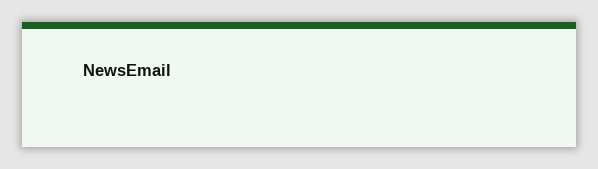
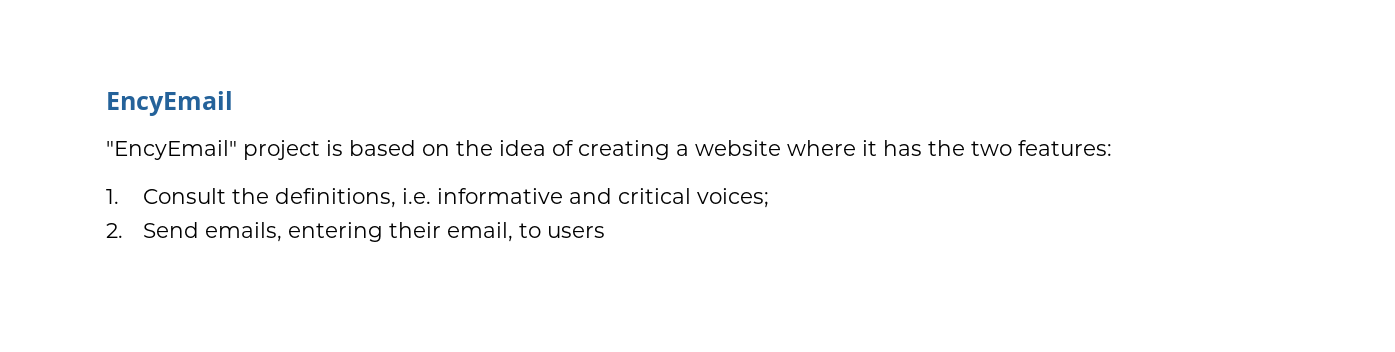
- NewsEmail
+ EncyEmail
+ "EncyEmail" project is based on the idea of creating a website where it has the two features:
+ 1. Consult the definitions, i.e. informative and critical voices;
+ 2. Send emails, entering their email, to users

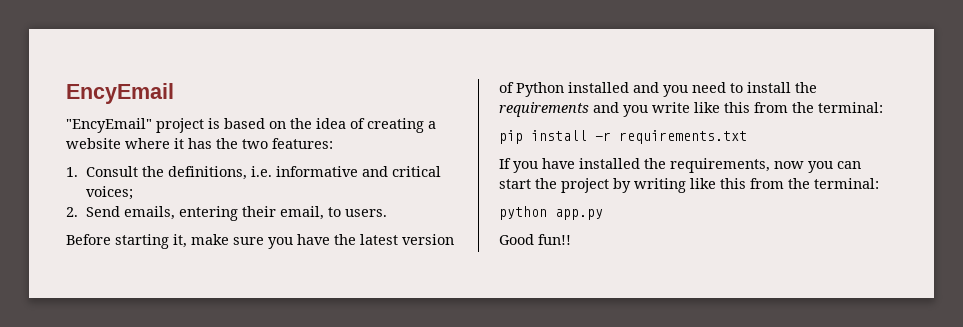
- 2. Send emails, entering their email, to users
+ 2. Send emails, entering their email, to users.
+ Before starting it, make sure you have the latest version of Python installed and you need to install the requirements and you write like this from the terminal:
+ pip install -r requirements.txt
+ If you have installed the requirements, now you can start the project by writing like this from the terminal:
+ python app.py
+ Good fun!!

